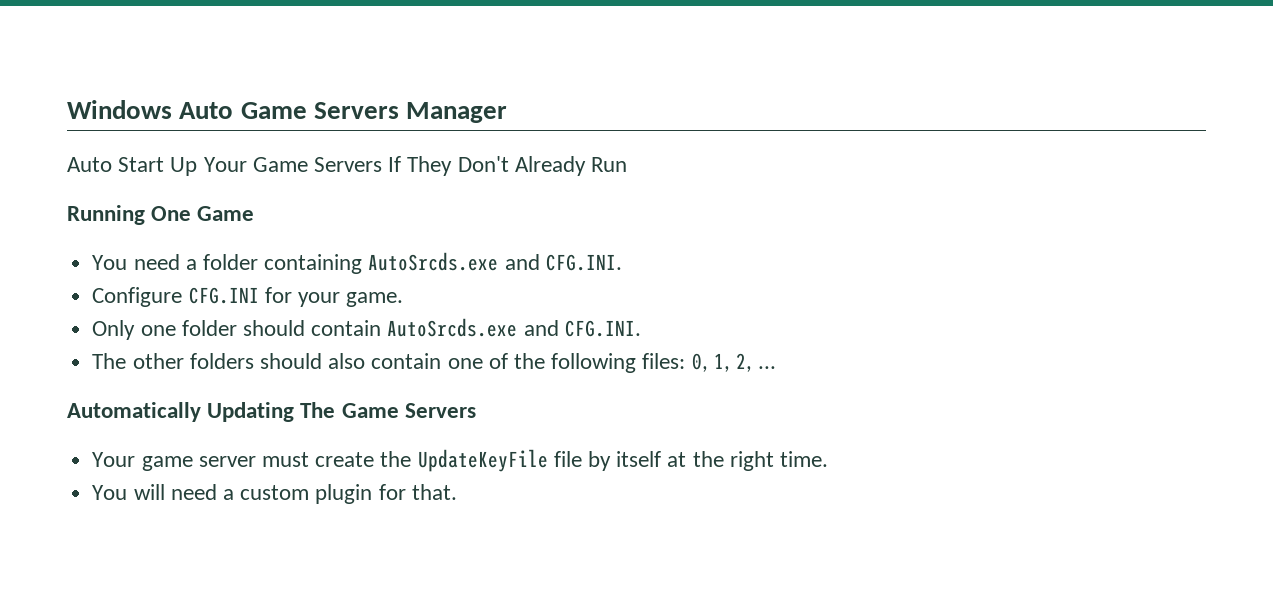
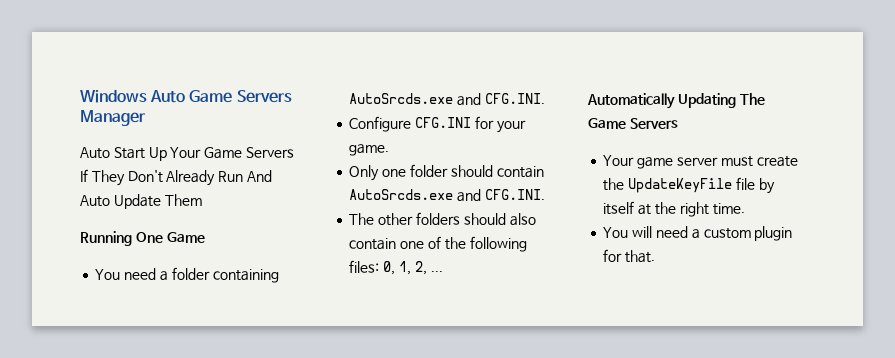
- Auto Start Up Your Game Servers If They Don't Already Run
+ Auto Start Up Your Game Servers If They Don't Already Run And Auto Update Them

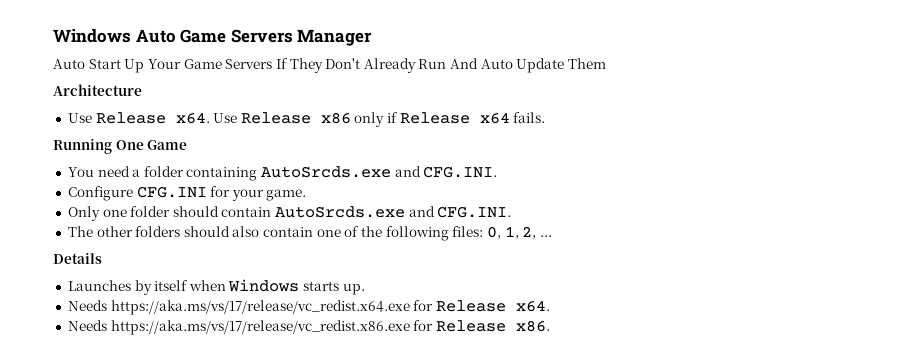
+ Architecture
+ Use Release x64. Use Release x86 only if Release x64 fails.
- Automatically Updating The Game Servers
- Your game server must create the UpdateKeyFile file by itself at the right time.
- You will need a custom plugin for that.
+ Details
+ Launches by itself when Windows starts up.
+ Needs https://aka.ms/vs/17/release/vc_redist.x64.exe for Release x64.
+ Needs https://aka.ms/vs/17/release/vc_redist.x86.exe for Release x86.

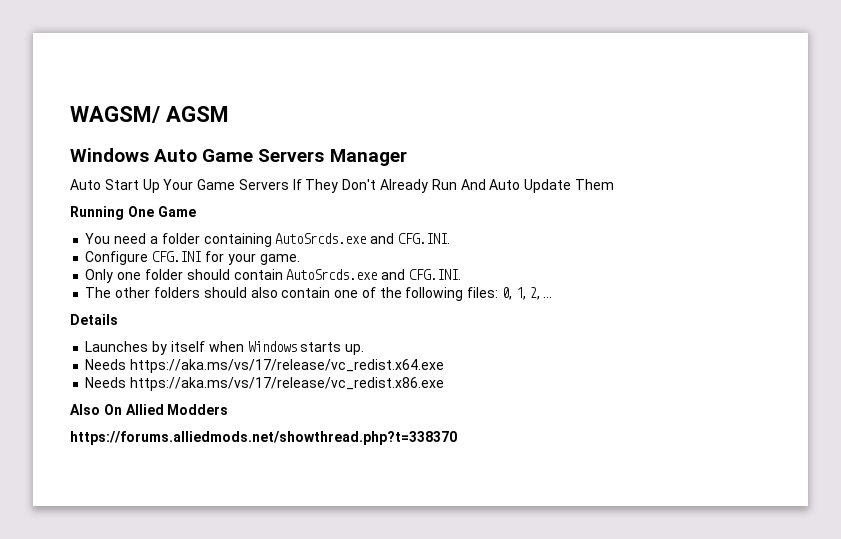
+ WAGSM/ AGSM
- Architecture
- Use Release x64. Use Release x86 only if Release x64 fails.
- Needs https://aka.ms/vs/17/release/vc_redist.x64.exe for Release x64.
+ Needs https://aka.ms/vs/17/release/vc_redist.x64.exe
- Needs https://aka.ms/vs/17/release/vc_redist.x86.exe for Release x86.
+ Needs https://aka.ms/vs/17/release/vc_redist.x86.exe
+ Also On Allied Modders
+ https://forums.alliedmods.net/showthread.php?t=338370

